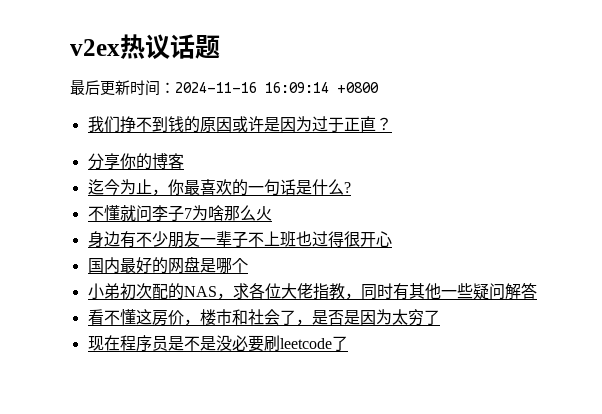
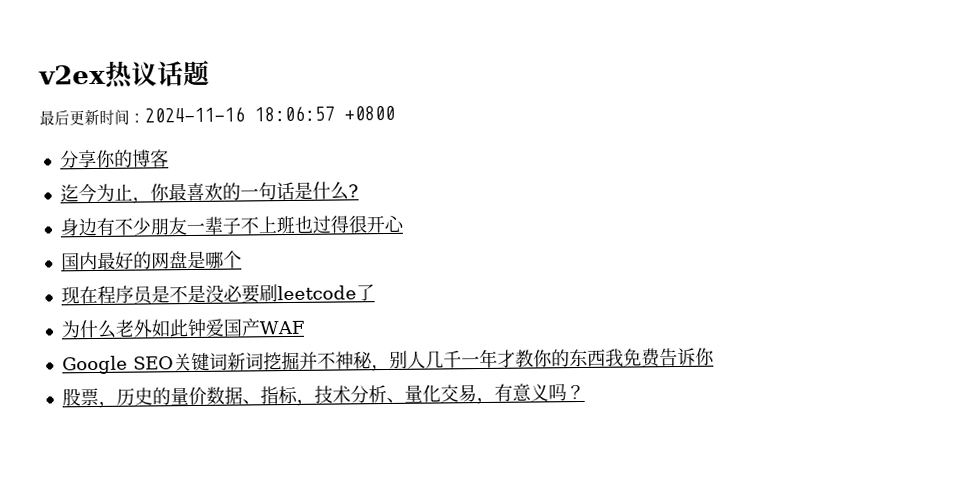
- 最后更新时间：2024-11-16 16:09:14 +0800
+ 最后更新时间：2024-11-16 18:06:57 +0800
- 我们挣不到钱的原因或许是因为过于正直？
- 不懂就问李子7为啥那么火
- 小弟初次配的NAS，求各位大佬指教，同时有其他一些疑问解答
- 看不懂这房价，楼市和社会了，是否是因为太穷了
+ 为什么老外如此钟爱国产WAF
+ Google SEO关键词新词挖掘并不神秘，别人几千一年才教你的东西我免费告诉你
+ 股票，历史的量价数据、指标，技术分析、量化交易，有意义吗？

